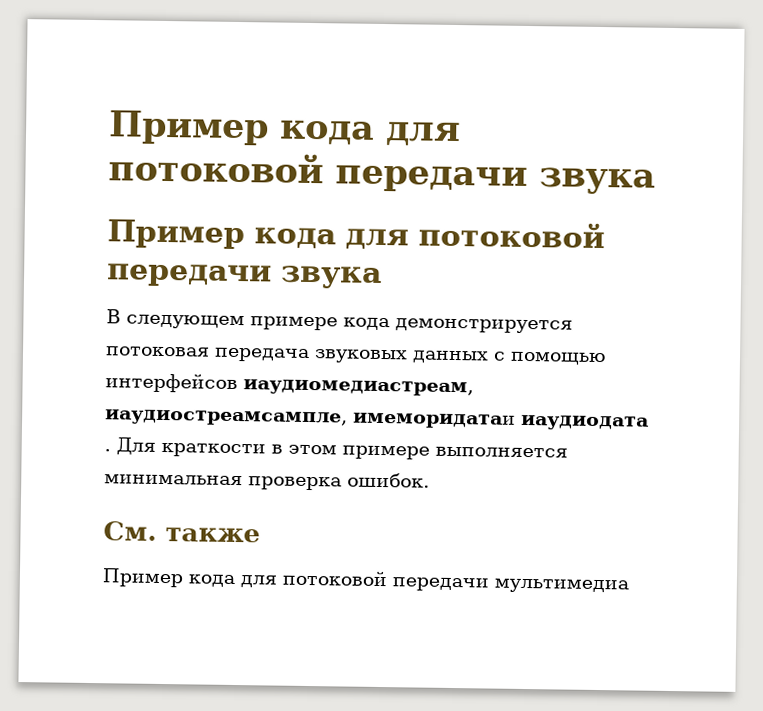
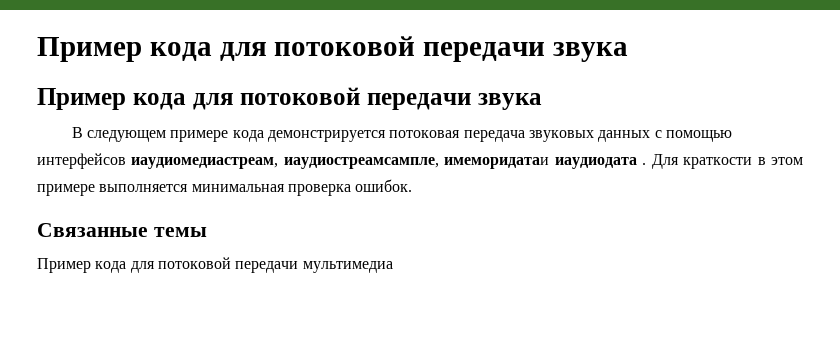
- См. также
+ Связанные темы

